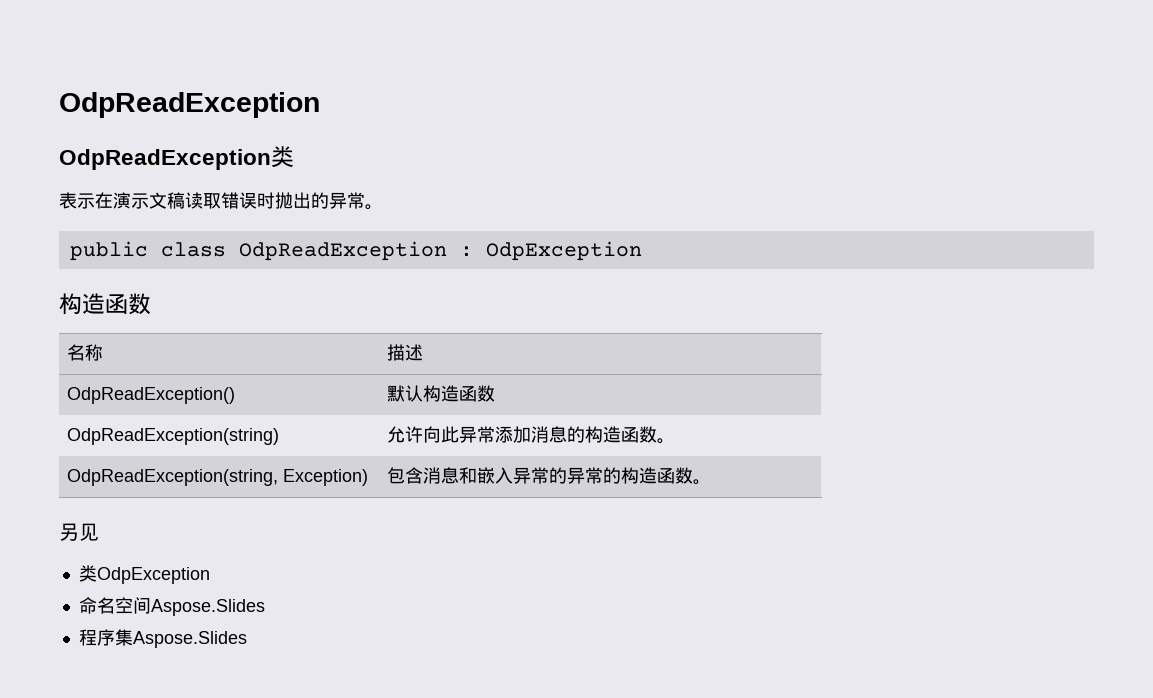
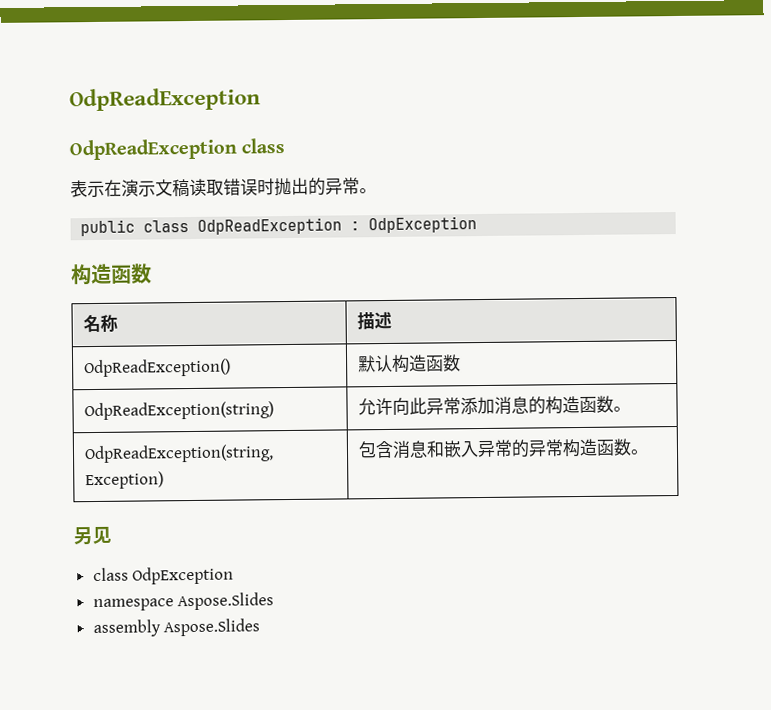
- OdpReadException类
+ OdpReadException class
- OdpReadException(string, Exception) | 包含消息和嵌入异常的异常的构造函数。
+ OdpReadException(string, Exception) | 包含消息和嵌入异常的异常构造函数。
- 类OdpException
- 命名空间Aspose.Slides
+ class OdpException
+ namespace Aspose.Slides
- 程序集Aspose.Slides
+ assembly Aspose.Slides

